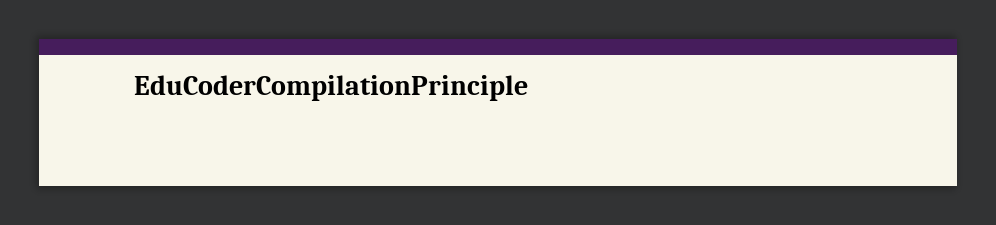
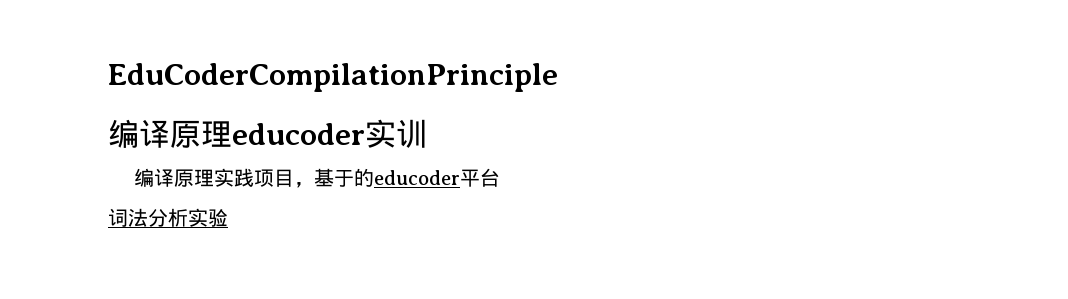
+ 编译原理educoder实训
+ 编译原理实践项目，基于的educoder平台
+ 词法分析实验

